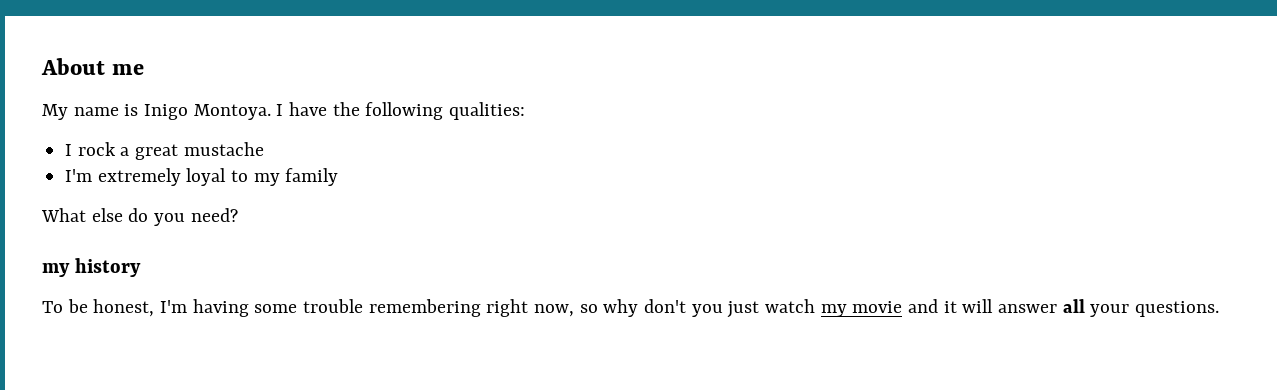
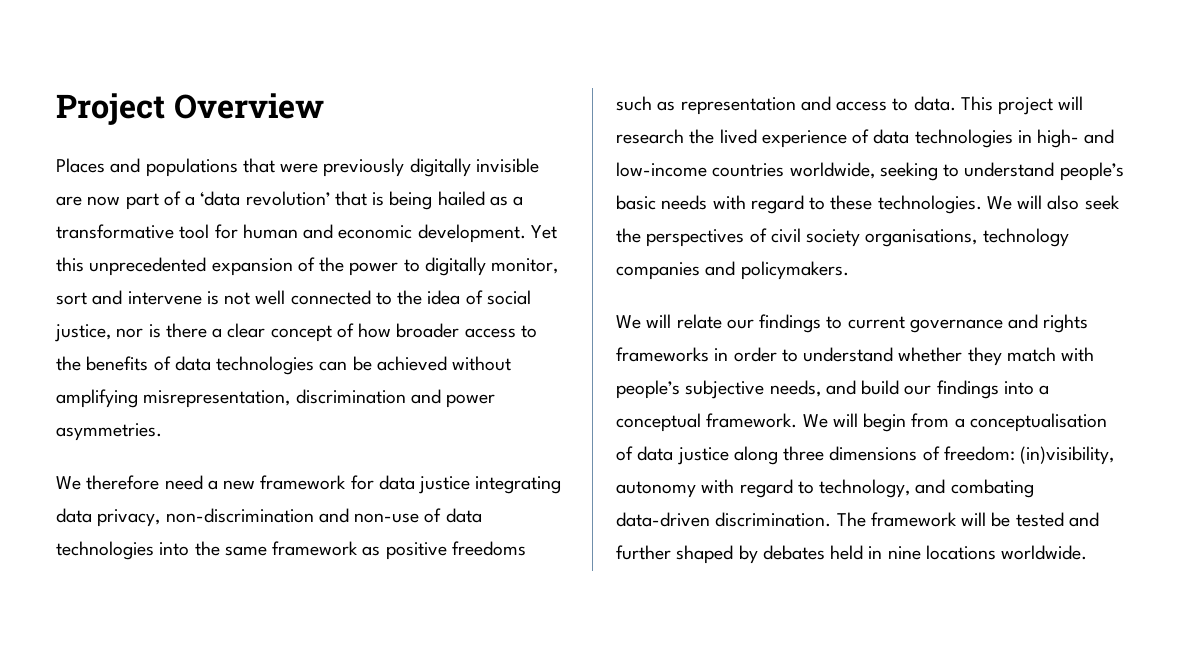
- About me
- My name is Inigo Montoya. I have the following qualities:
- I rock a great mustache
- I'm extremely loyal to my family
- What else do you need?
- my history
- To be honest, I'm having some trouble remembering right now, so why don't you just watch my movie and it will answer all your questions.
+ Project Overview
+ Places and populations that were previously digitally invisible are now part of a ‘data revolution’ that is being hailed as a transformative tool for human and economic development. Yet this unprecedented expansion of the power to digitally monitor, sort and intervene is not well connected to the idea of social justice, nor is there a clear concept of how broader access to the benefits of data technologies can be achieved without amplifying misrepresentation, discrimination and power asymmetries.
+ We therefore need a new framework for data justice integrating data privacy, non-discrimination and non-use of data technologies into the same framework as positive freedoms such as representation and access to data. This project will research the lived experience of data technologies in high- and low-income countries worldwide, seeking to understand people’s basic needs with regard to these technologies. We will also seek the perspectives of civil society organisations, technology companies and policymakers.
+ We will relate our findings to current governance and rights frameworks in order to understand whether they match with people’s subjective needs, and build our findings into a conceptual framework. We will begin from a conceptualisation of data justice along three dimensions of freedom: (in)visibility, autonomy with regard to technology, and combating data-driven discrimination. The framework will be tested and further shaped by debates held in nine locations worldwide.

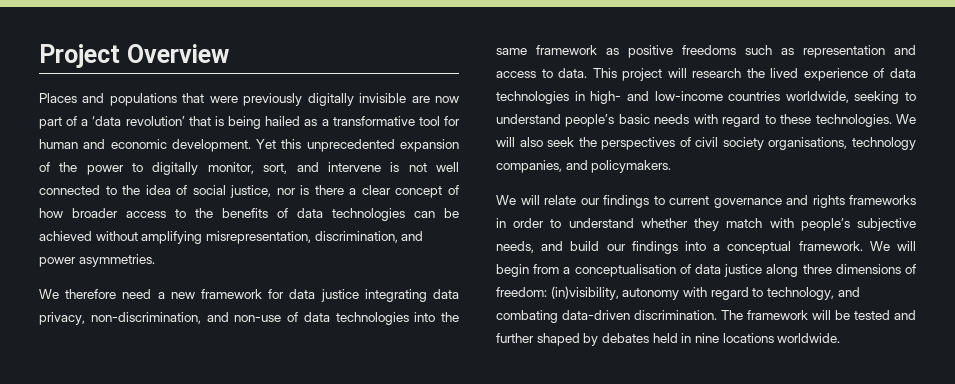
- Yet this unprecedented expansion of the power to digitally monitor, sort and intervene is not well connected to the idea of social justice, nor is there a clear concept of how broader access to the benefits of data technologies can be achieved without amplifying misrepresentation, discrimination and power asymmetries.
+ Yet this unprecedented expansion of the power to digitally monitor, sort, and intervene is not well connected to the idea of social justice, nor is there a clear concept of how broader access to the benefits of data technologies can be achieved without amplifying misrepresentation, discrimination, and power asymmetries.
- We therefore need a new framework for data justice integrating data privacy, non-discrimination and non-use of data technologies into the same framework as positive freedoms such as representation and access to data.
+ We therefore need a new framework for data justice integrating data privacy, non-discrimination, and non-use of data technologies into the same framework as positive freedoms such as representation and access to data.
- We will also seek the perspectives of civil society organisations, technology companies and policymakers.
+ We will also seek the perspectives of civil society organisations, technology companies, and policymakers.

